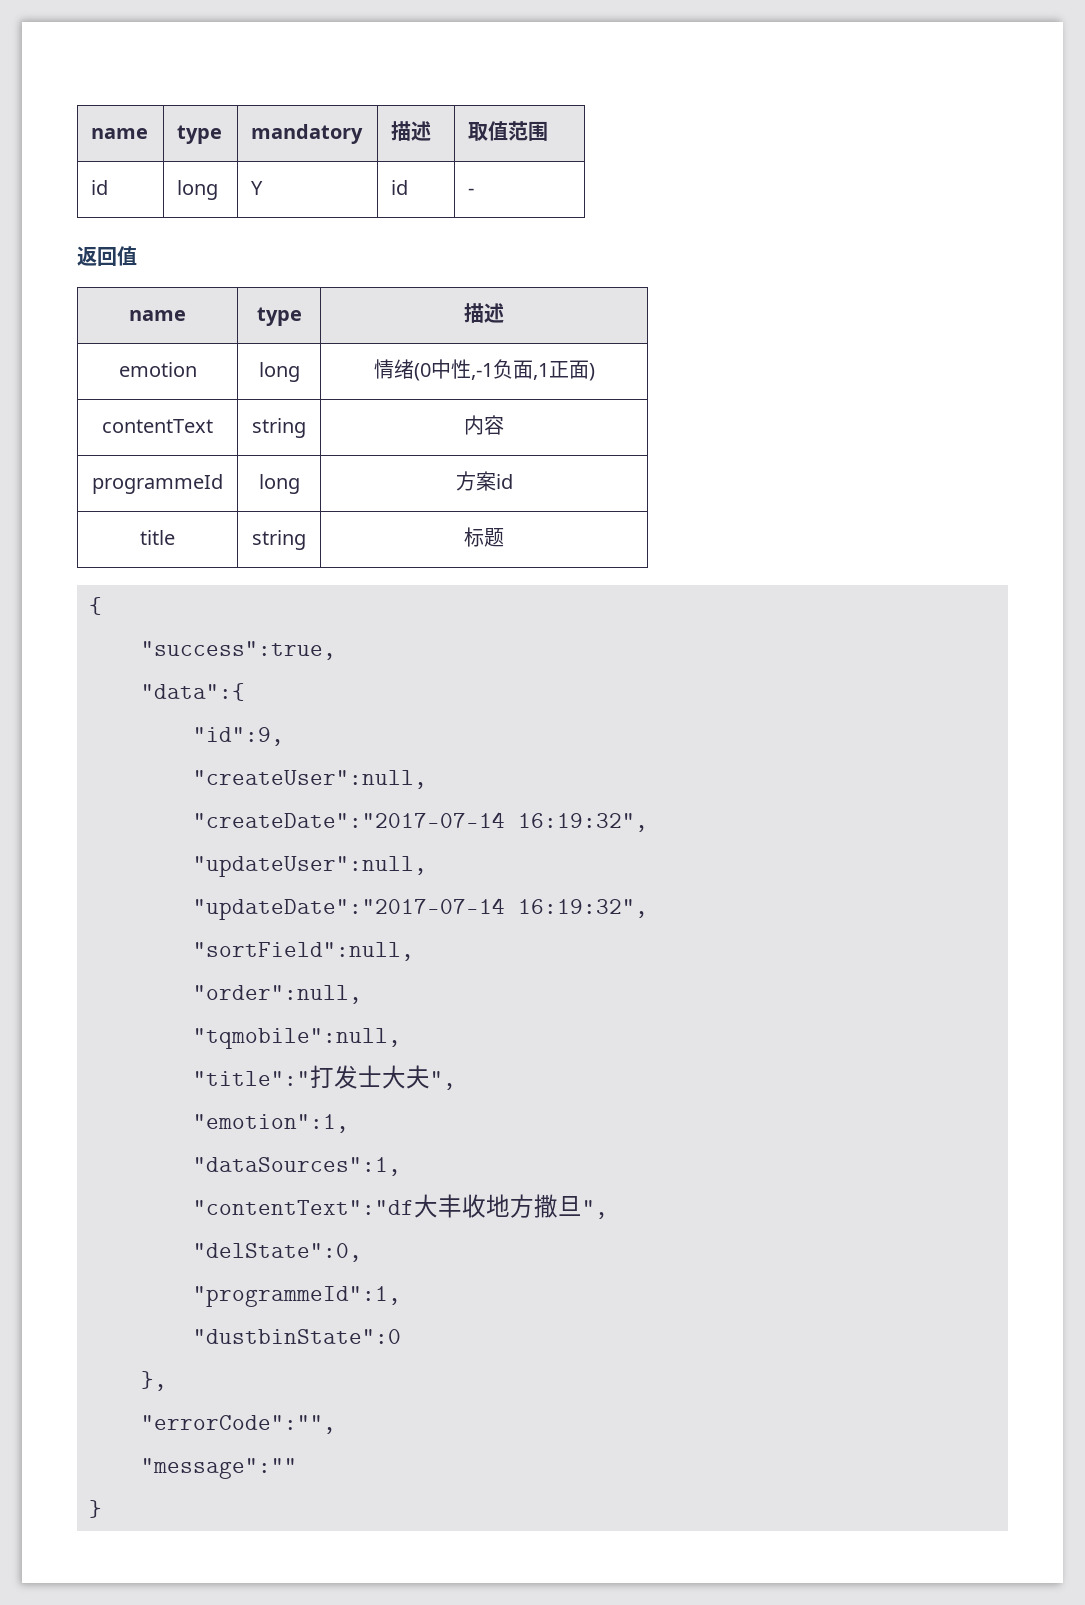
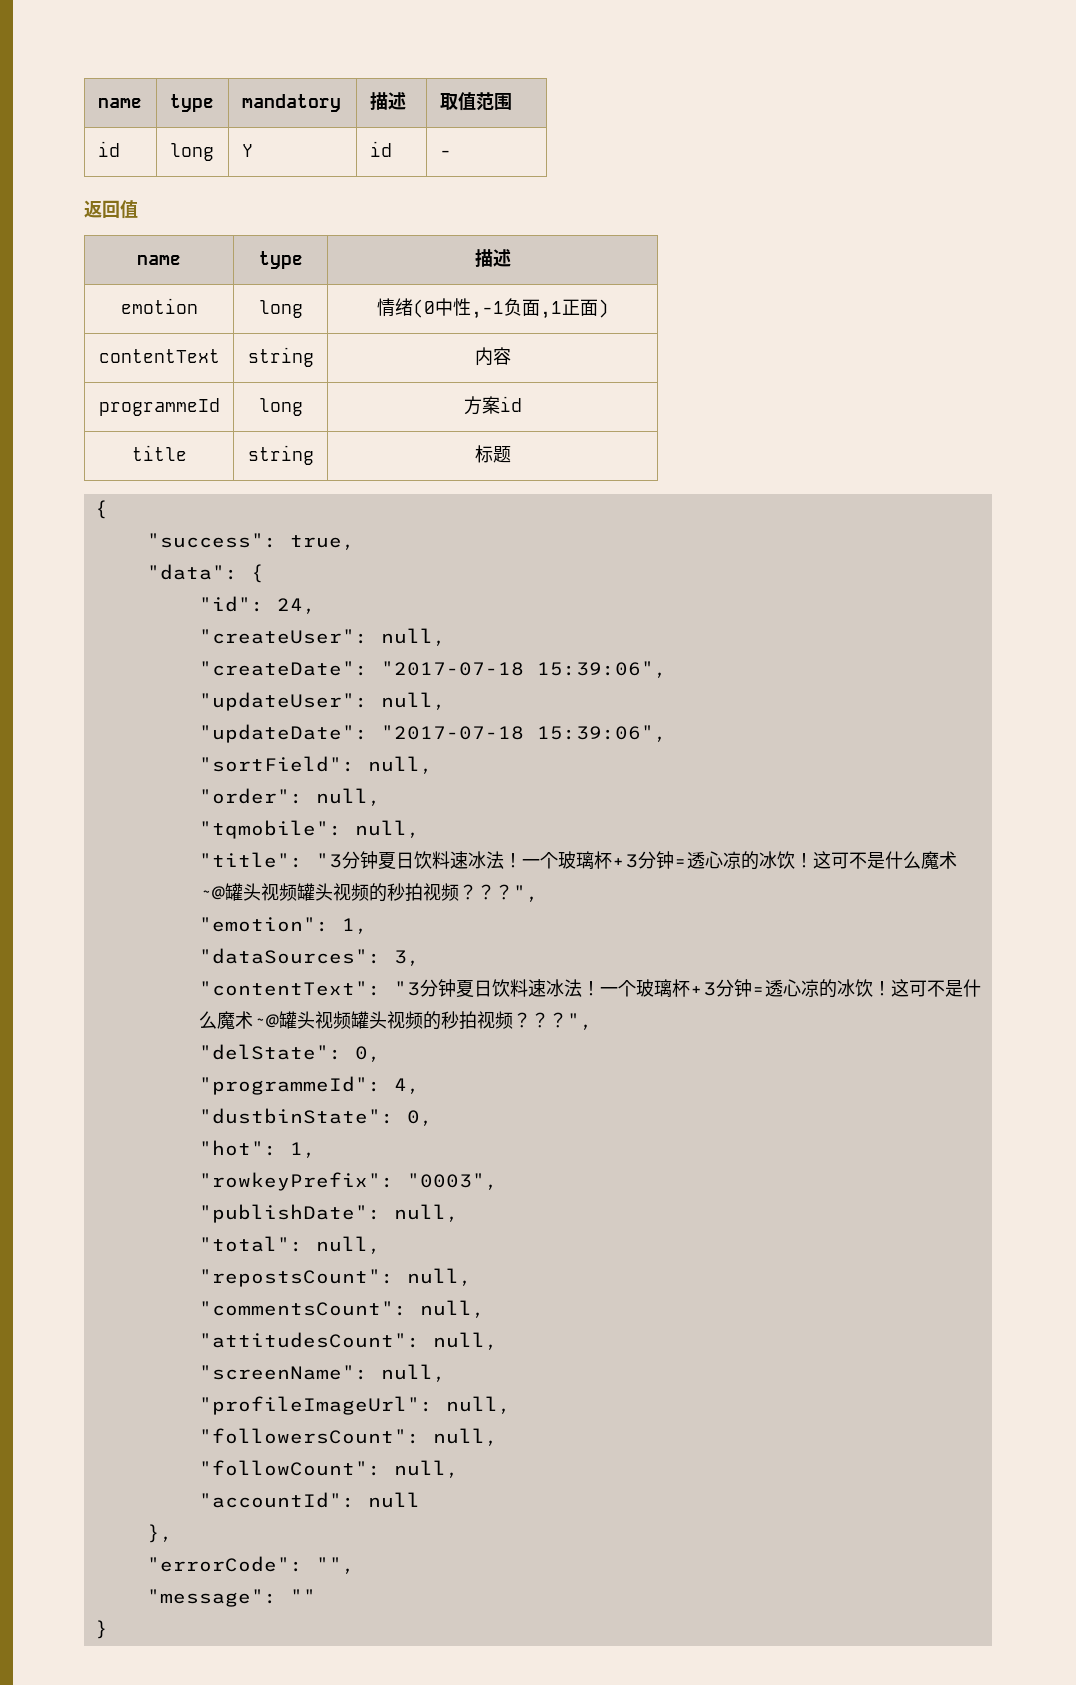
- "success":true,
- "data":{
- "id":9,
- "createUser":null,
- "createDate":"2017-07-14 16:19:32",
- "updateUser":null,
- "updateDate":"2017-07-14 16:19:32",
- "sortField":null,
- "order":null,
- "tqmobile":null,
- "title":"打发士大夫",
- "emotion":1,
- "dataSources":1,
- "contentText":"df大丰收地方撒旦",
- "delState":0,
- "programmeId":1,
- "dustbinState":0
+ "success": true,
+ "data": {
+ "id": 24,
+ "createUser": null,
+ "createDate": "2017-07-18 15:39:06",
+ "updateUser": null,
+ "updateDate": "2017-07-18 15:39:06",
+ "sortField": null,
+ "order": null,
+ "tqmobile": null,
+ "title": "3分钟夏日饮料速冰法！一个玻璃杯+3分钟=透心凉的冰饮！这可不是什么魔术~@罐头视频罐头视频的秒拍视频？？？",
+ "emotion": 1,
+ "dataSources": 3,
+ "contentText": "3分钟夏日饮料速冰法！一个玻璃杯+3分钟=透心凉的冰饮！这可不是什么魔术~@罐头视频罐头视频的秒拍视频？？？",
+ "delState": 0,
+ "programmeId": 4,
+ "dustbinState": 0,
+ "hot": 1,
+ "rowkeyPrefix": "0003",
+ "publishDate": null,
+ "total": null,
+ "repostsCount": null,
+ "commentsCount": null,
+ "attitudesCount": null,
+ "screenName": null,
+ "profileImageUrl": null,
+ "followersCount": null,
+ "followCount": null,
+ "accountId": null
  },
- "errorCode":"",
- "message":""
+ "errorCode": "",
+ "message": ""

